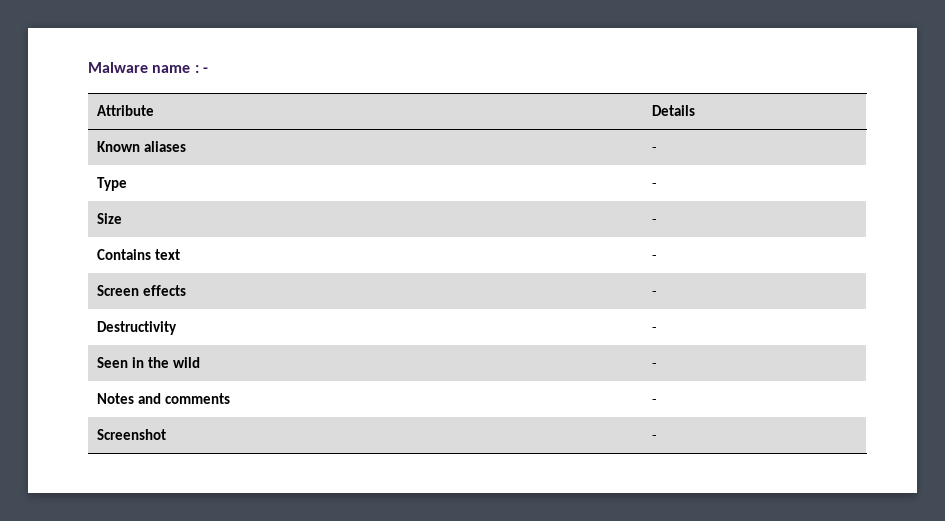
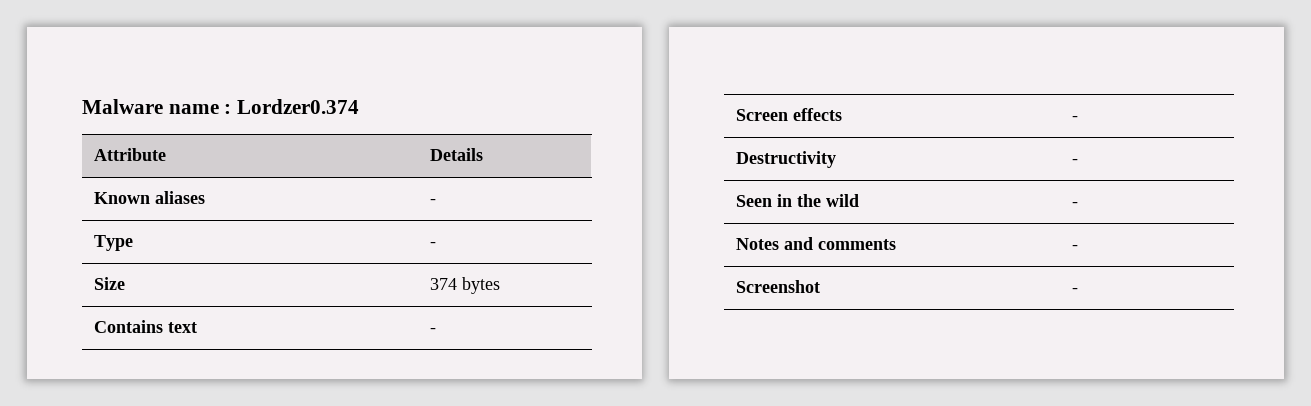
- Malware name : -
+ Malware name : Lordzer0.374
- Size | -
+ Size | 374 bytes

